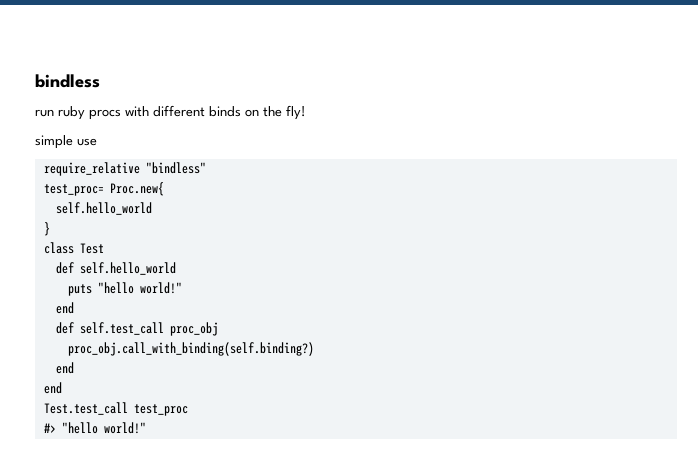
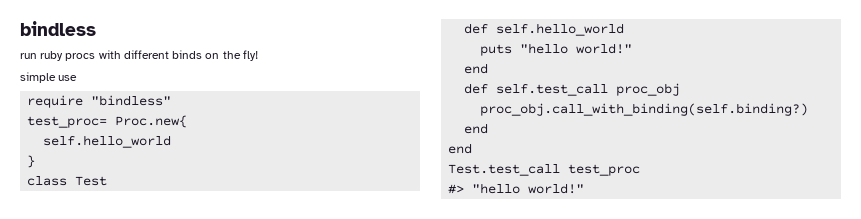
- require_relative "bindless"
+ require "bindless"

